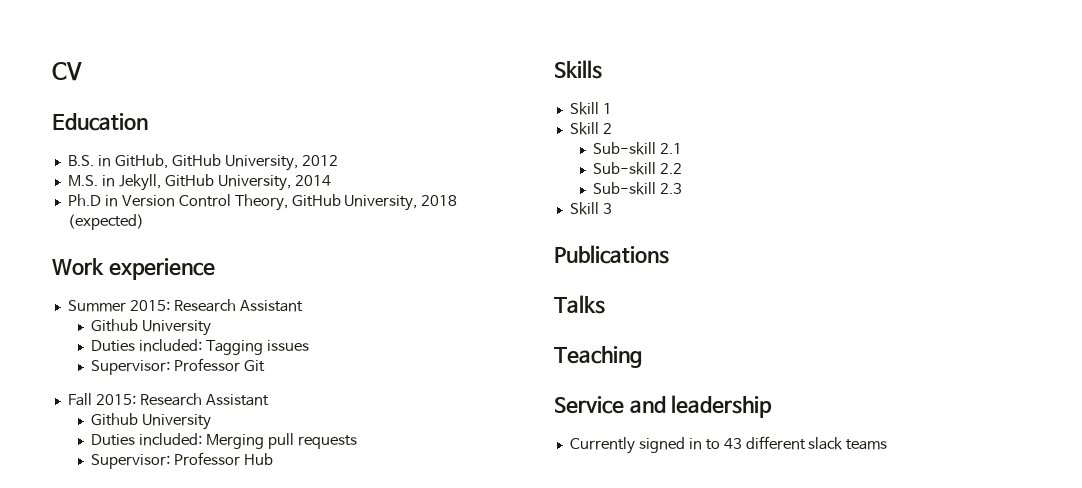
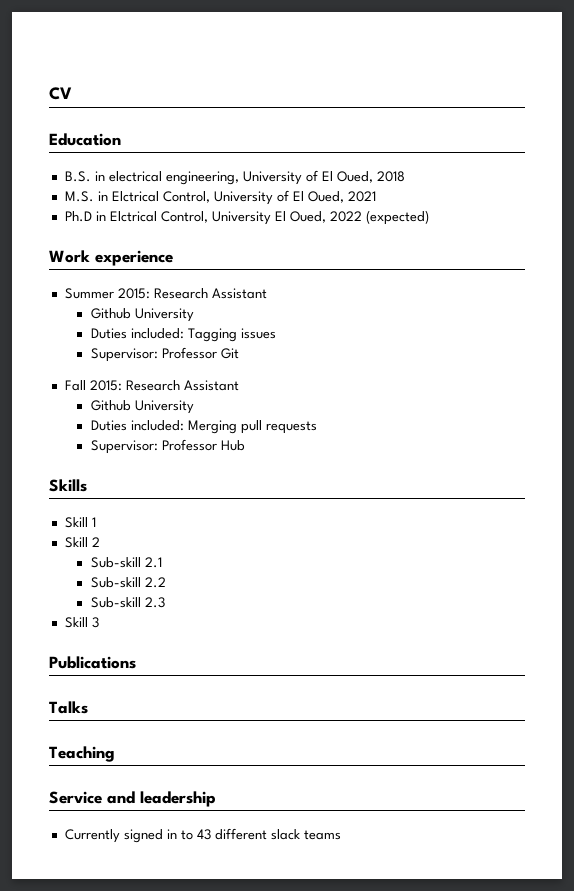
- B.S. in GitHub, GitHub University, 2012
- M.S. in Jekyll, GitHub University, 2014
- Ph.D in Version Control Theory, GitHub University, 2018 (expected)
+ B.S. in electrical engineering, University of El Oued, 2018
+ M.S. in Elctrical Control, University of El Oued, 2021
+ Ph.D in Elctrical Control, University El Oued, 2022 (expected)

